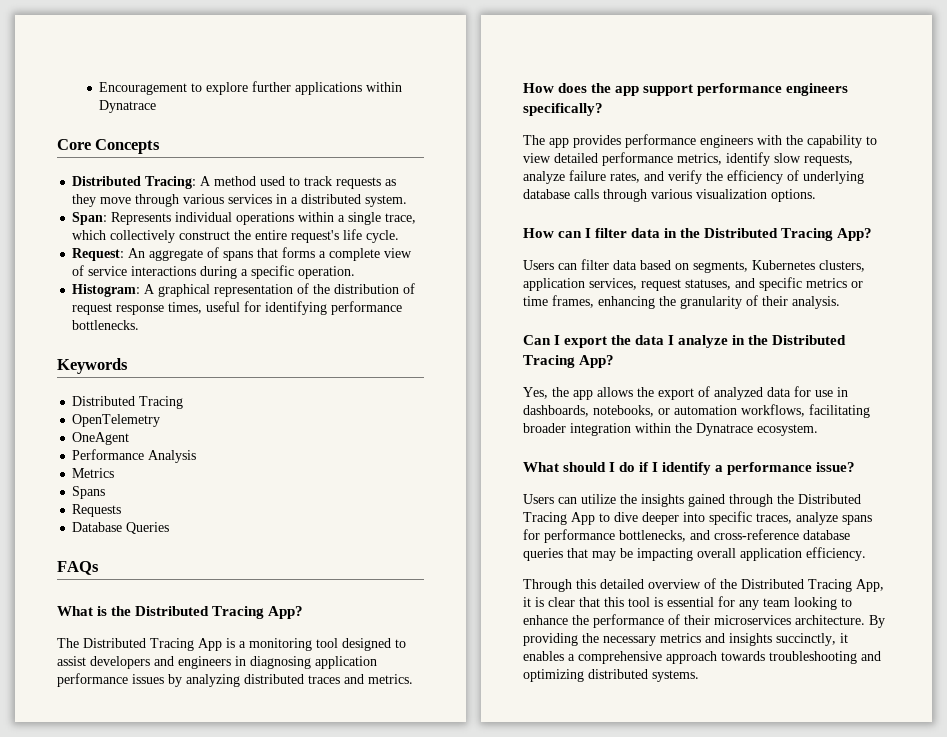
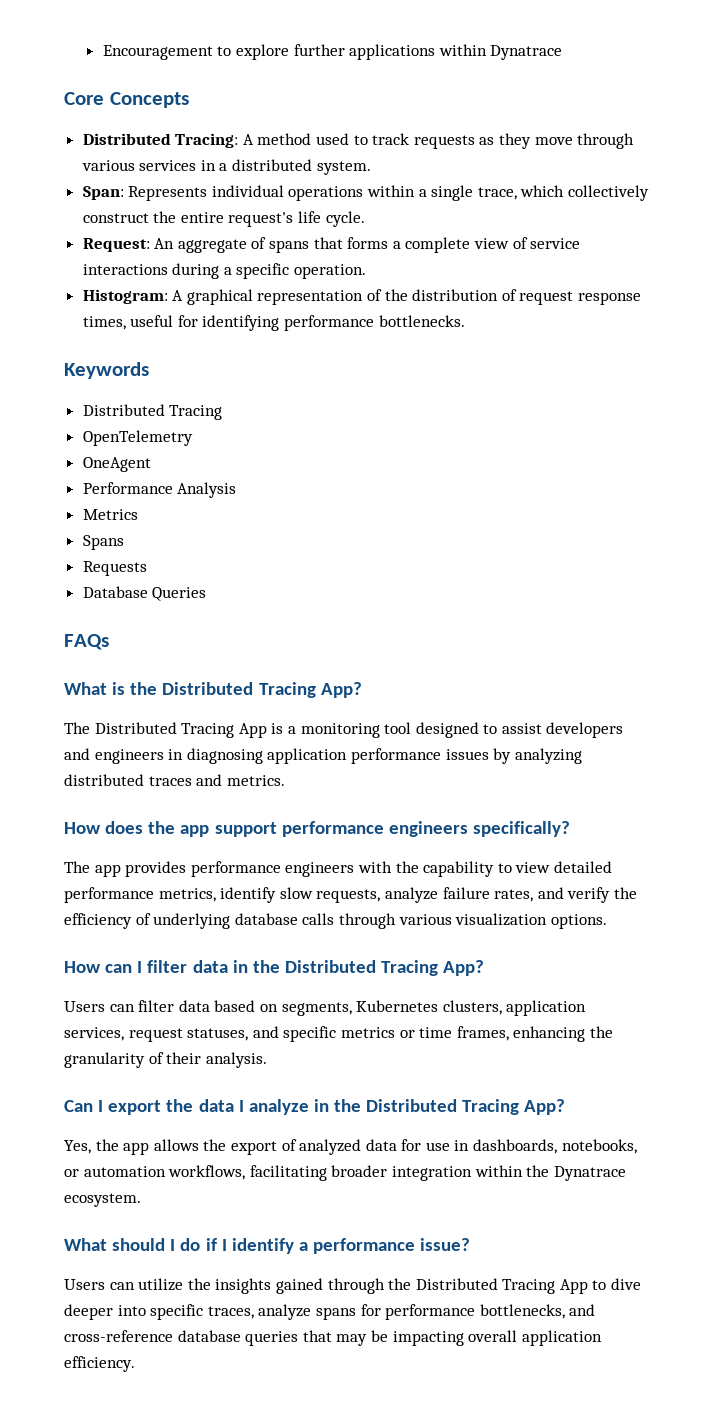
- Through this detailed overview of the Distributed Tracing App, it is clear that this tool is essential for any team looking to enhance the performance of their microservices architecture. By providing the necessary metrics and insights succinctly, it enables a comprehensive approach towards troubleshooting and optimizing distributed systems.

